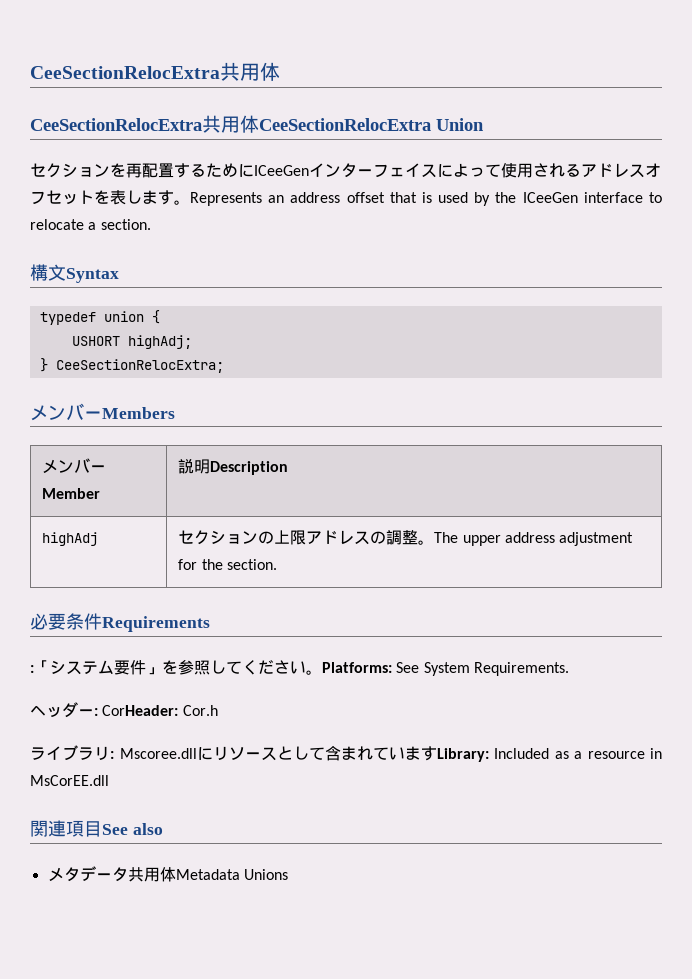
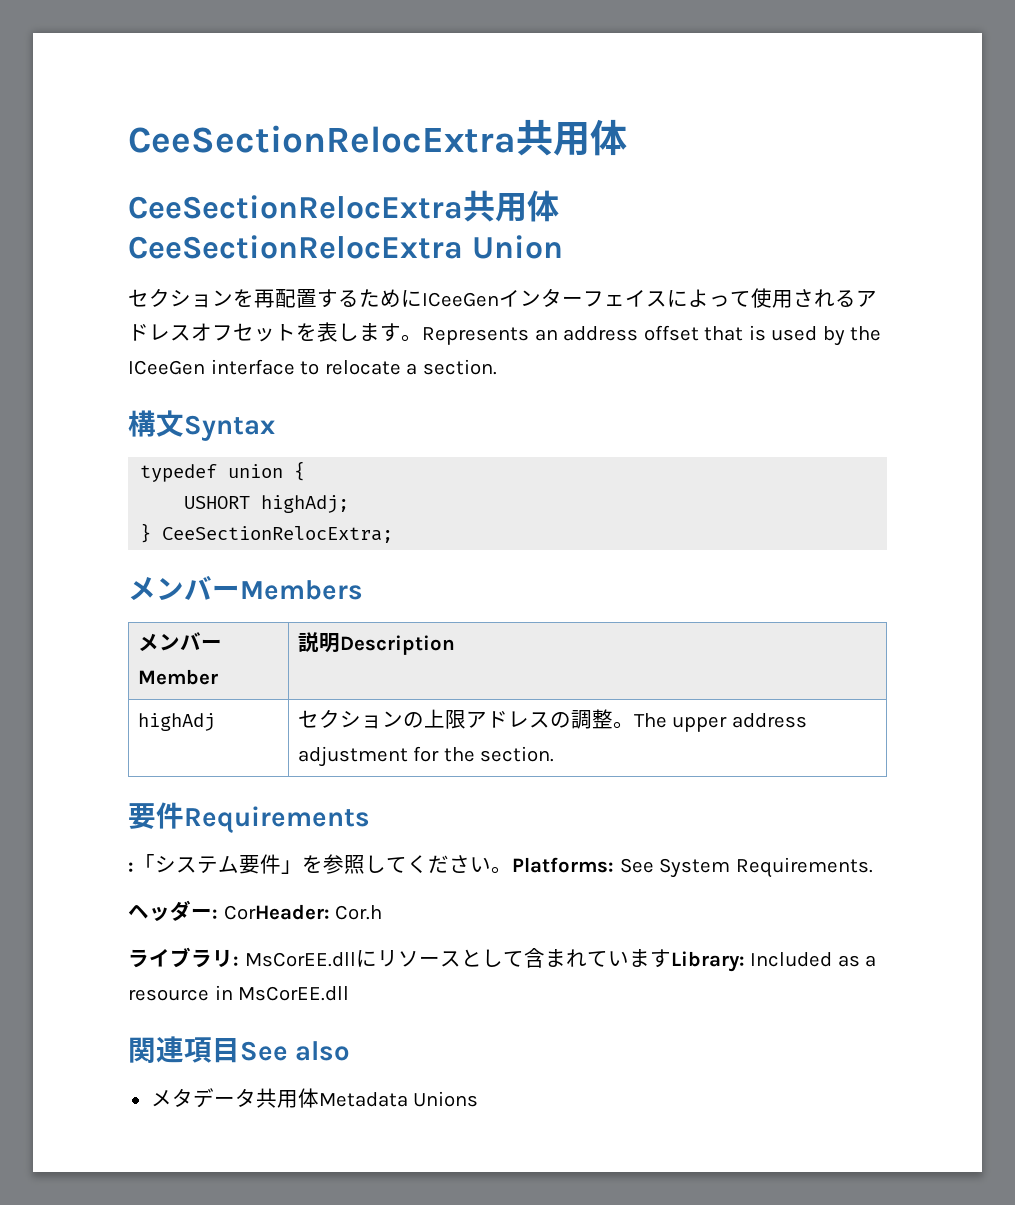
- 必要条件Requirements
+ 要件Requirements
- ライブラリ: Mscoree.dllにリソースとして含まれていますLibrary: Included as a resource in MsCorEE.dll
+ ライブラリ: MsCorEE.dllにリソースとして含まれていますLibrary: Included as a resource in MsCorEE.dll

